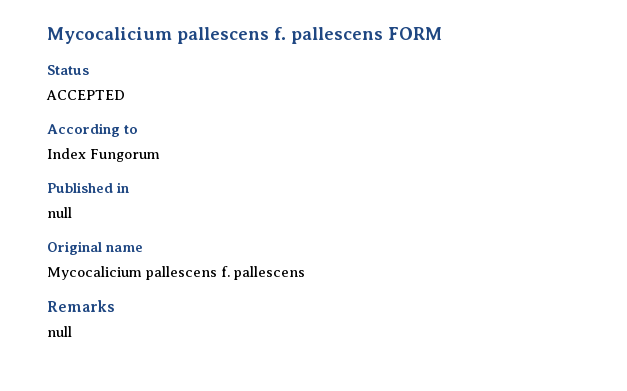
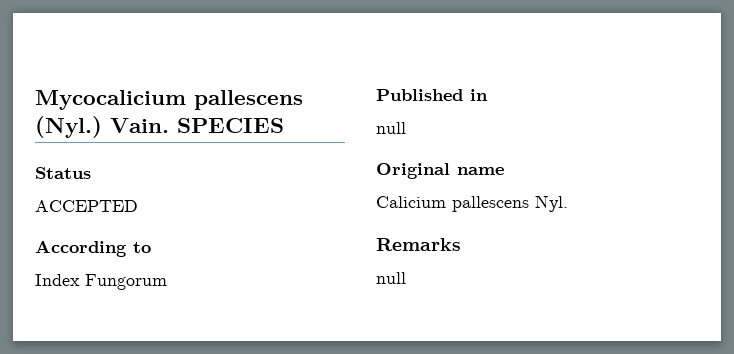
- Mycocalicium pallescens f. pallescens FORM
+ Mycocalicium pallescens (Nyl.) Vain. SPECIES
  Original name
- Mycocalicium pallescens f. pallescens
+ Calicium pallescens Nyl.

